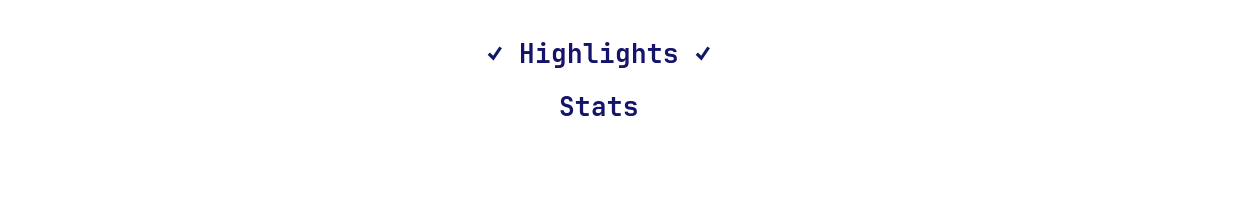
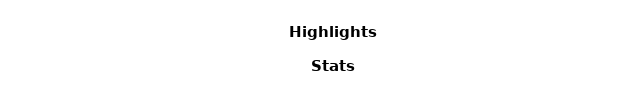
- ✓ Highlights ✓
+ Highlights

